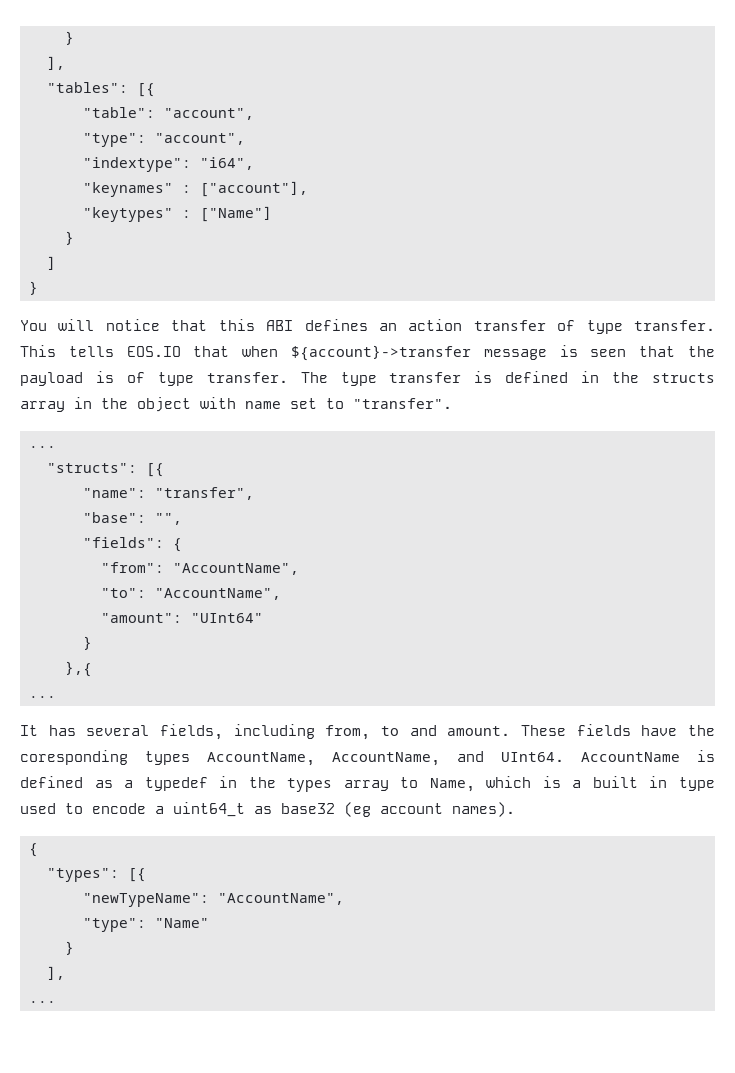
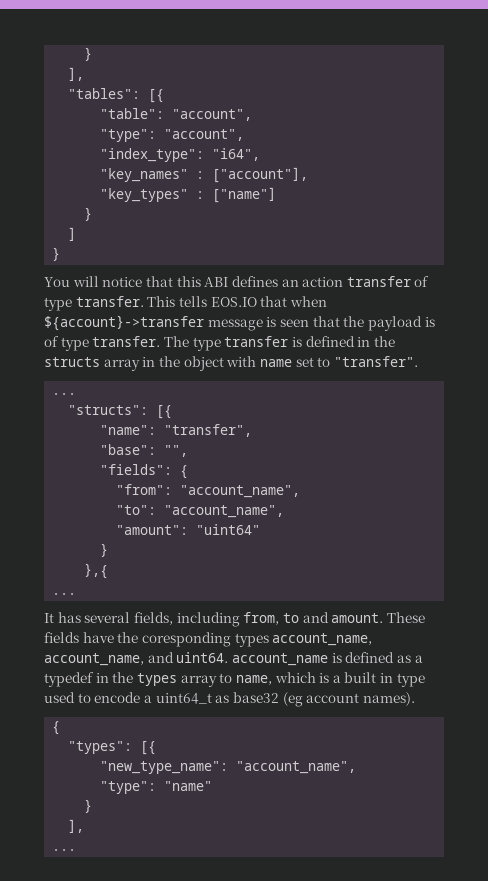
- "indextype": "i64",
+ "index_type": "i64",
- "keynames" : ["account"],
+ "key_names" : ["account"],
- "keytypes" : ["Name"]
+ "key_types" : ["name"]
- "from": "AccountName",
+ "from": "account_name",
- "to": "AccountName",
+ "to": "account_name",
- "amount": "UInt64"
+ "amount": "uint64"
- These fields have the coresponding types AccountName, AccountName, and UInt64. AccountName is defined as a typedef in the types array to Name, which is a built in type used to encode a uint64_t as base32 (eg account names).
+ These fields have the coresponding types account_name, account_name, and uint64. account_name is defined as a typedef in the types array to name, which is a built in type used to encode a uint64_t as base32 (eg account names).
- "newTypeName": "AccountName",
- "type": "Name"
+ "new_type_name": "account_name",
+ "type": "name"

